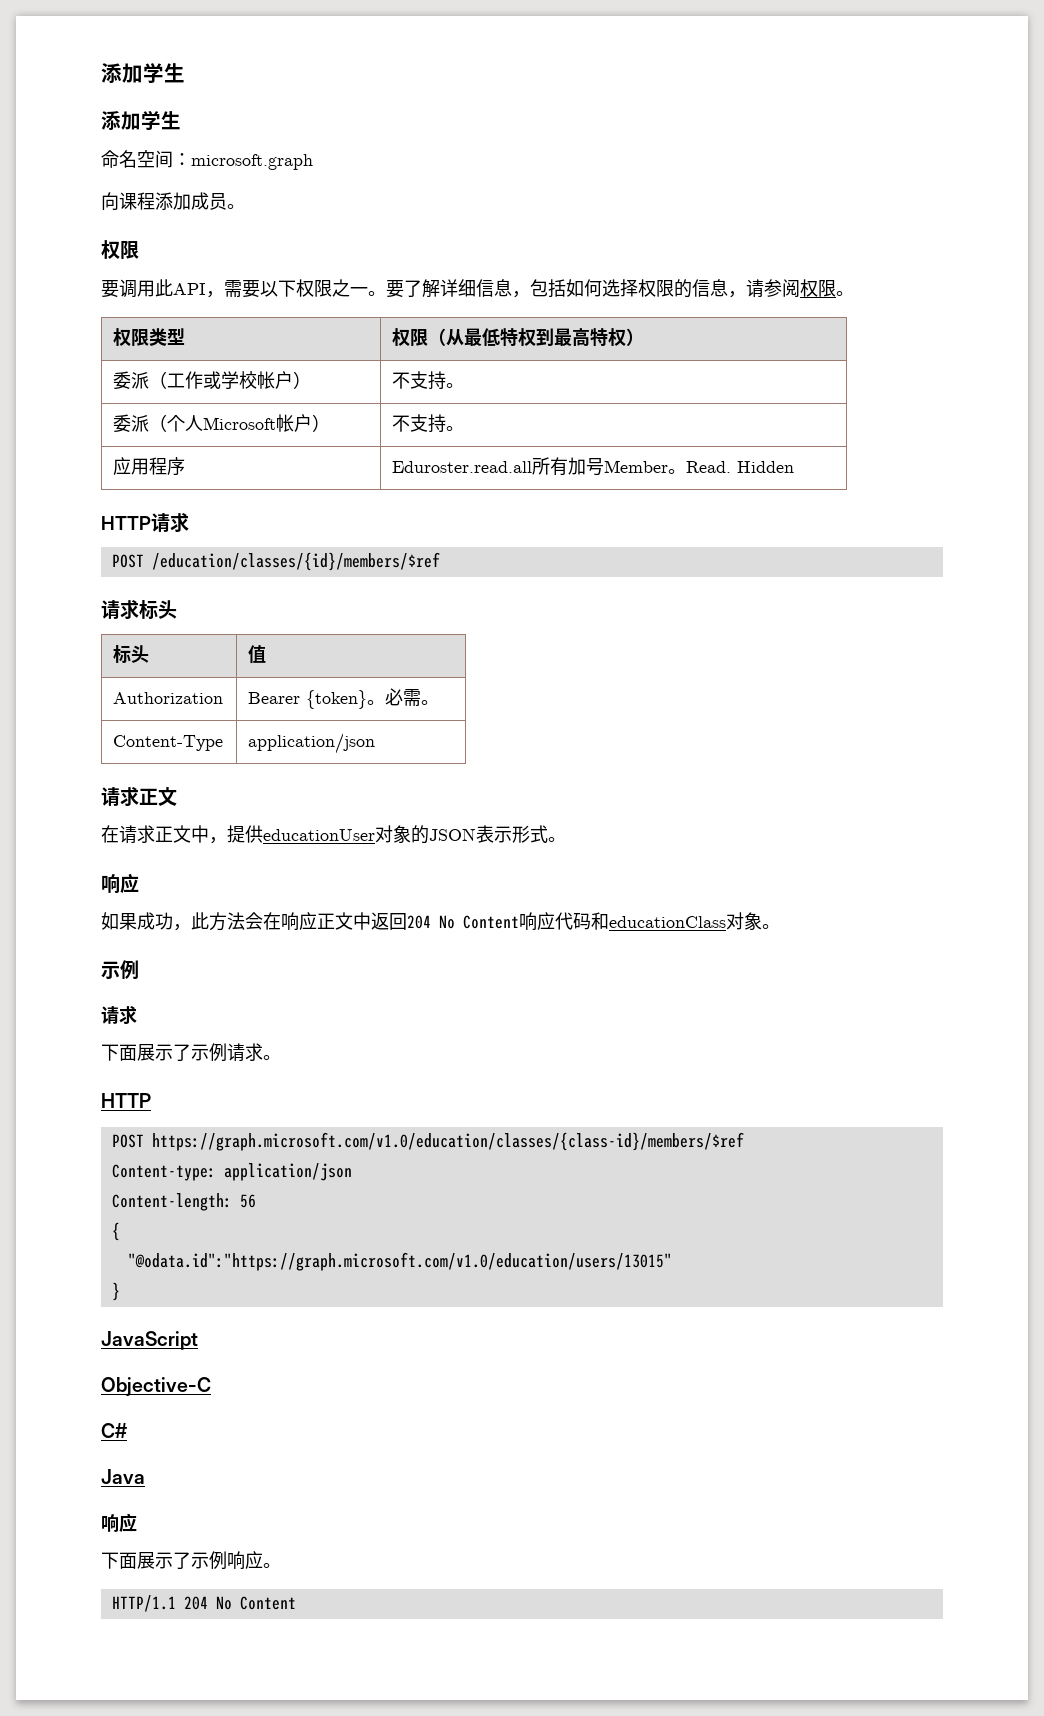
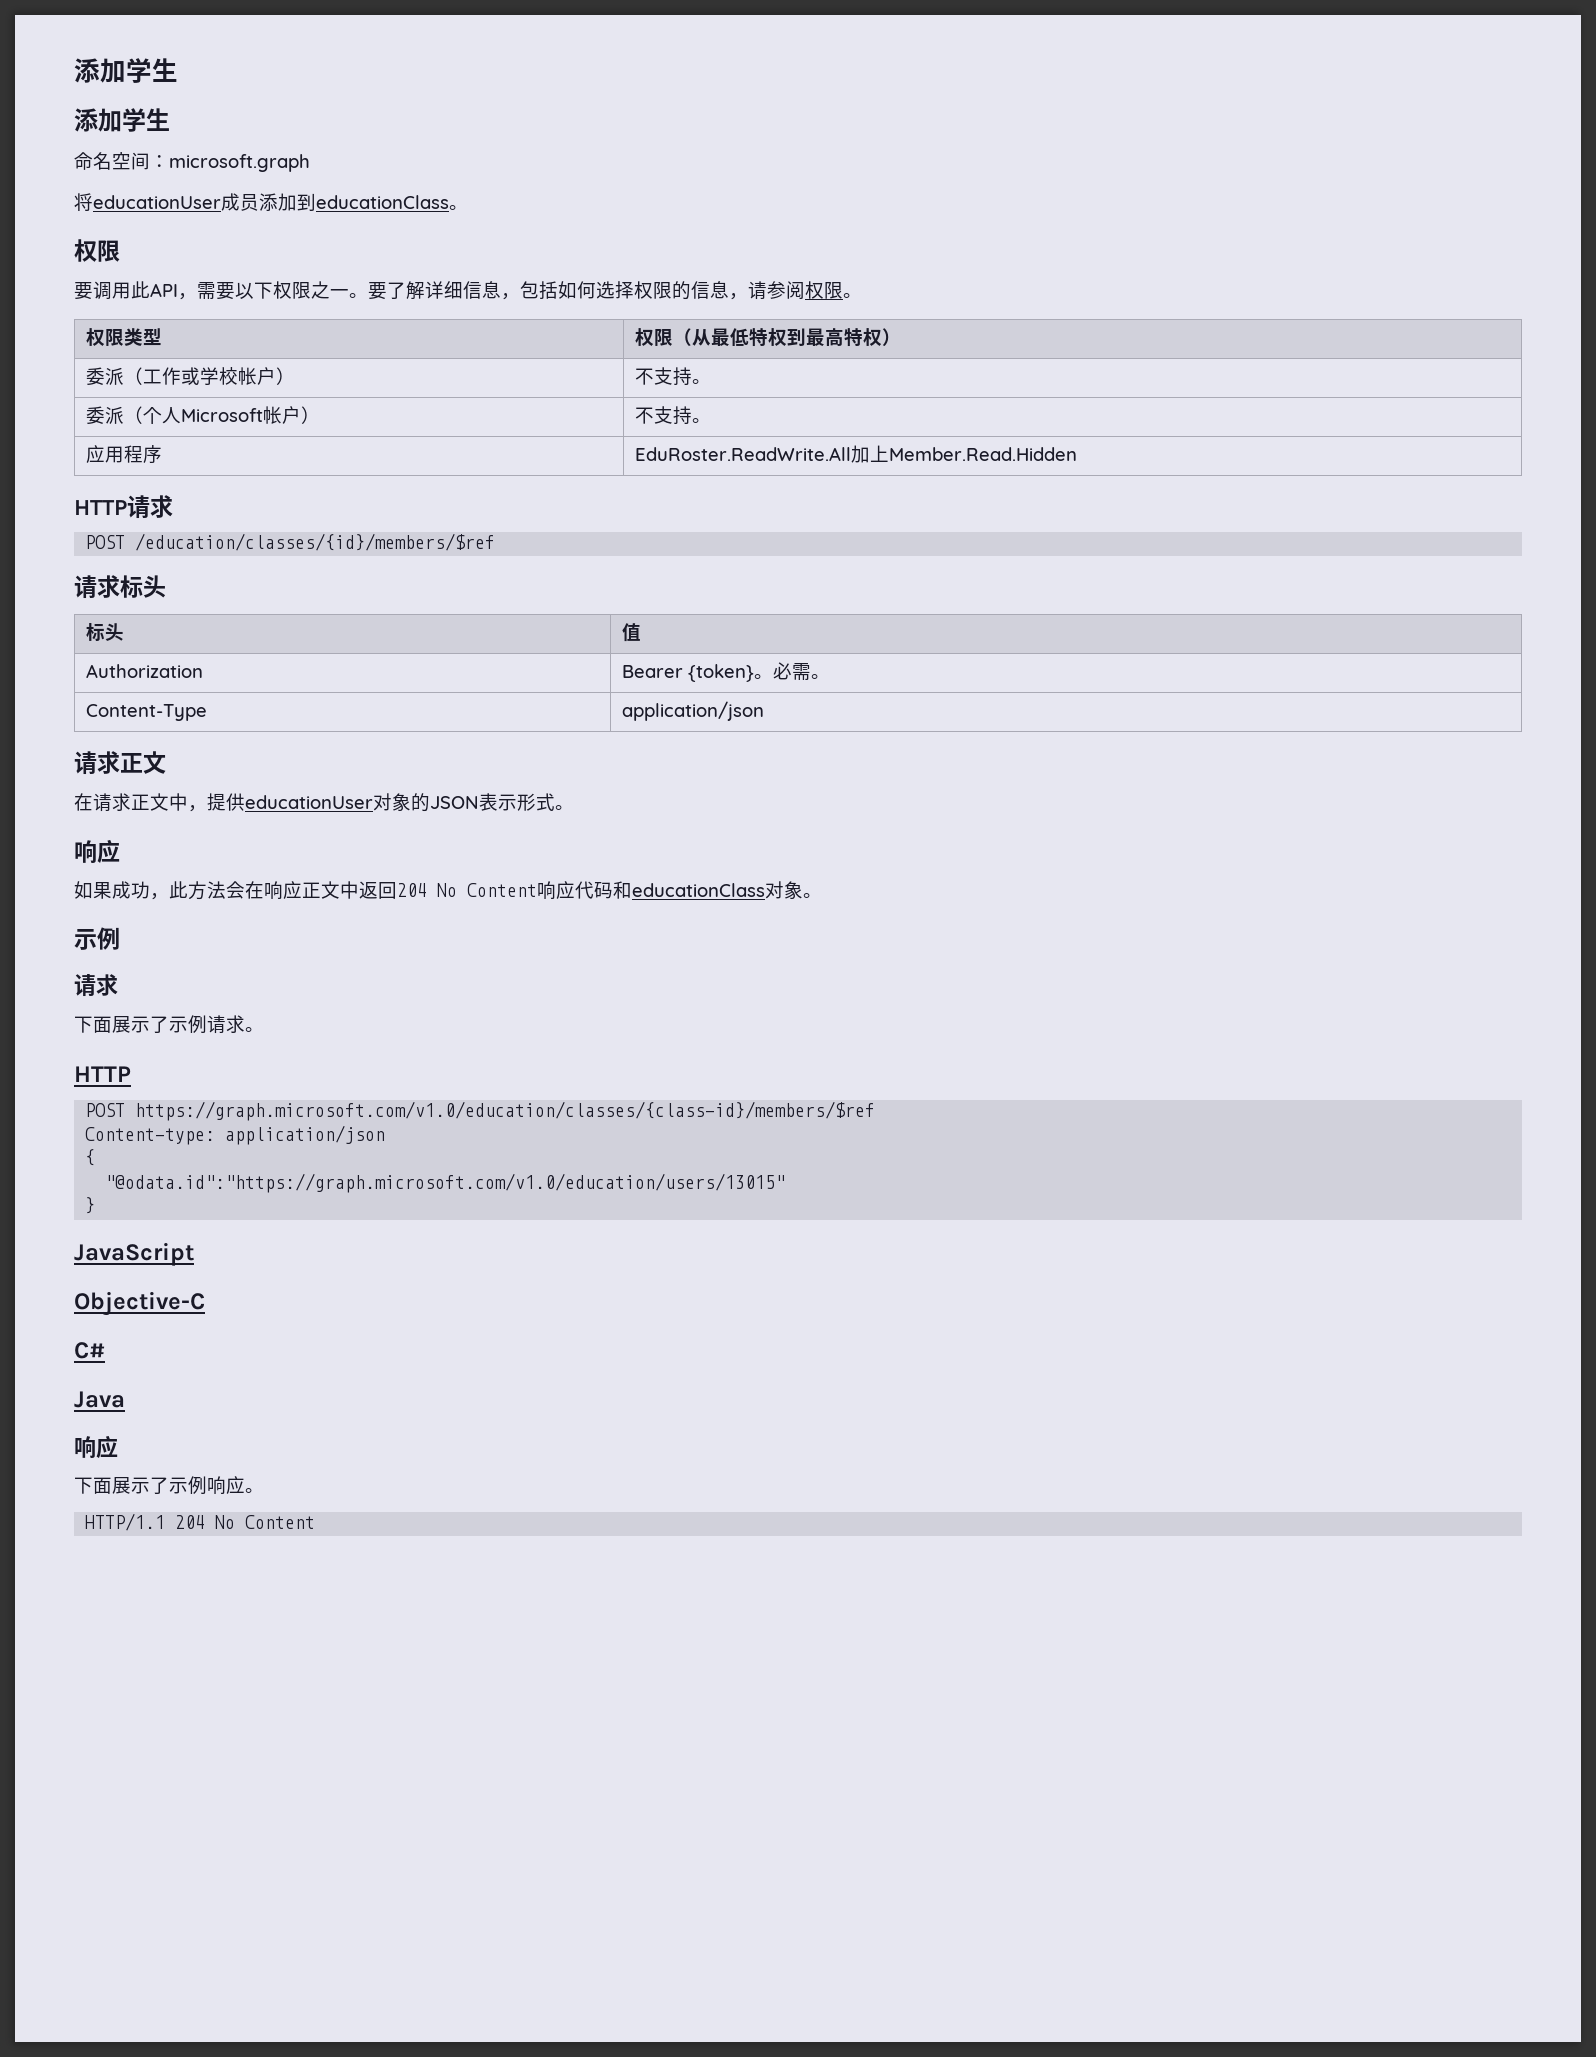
- 向课程添加成员。
+ 将educationUser成员添加到educationClass。
- 应用程序 | Eduroster.read.all所有加号Member。Read. Hidden
+ 应用程序 | EduRoster.ReadWrite.All加上Member.Read.Hidden
- Content-length: 56

